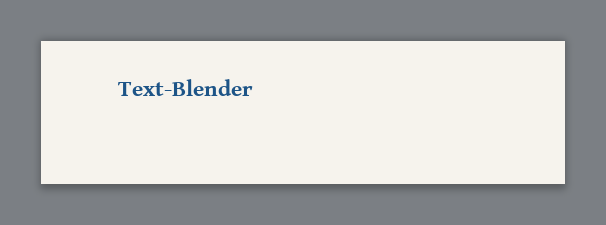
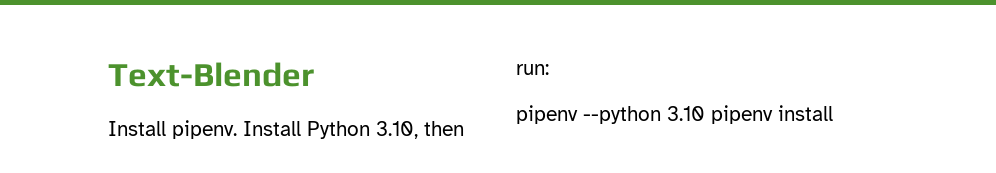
+ Install pipenv. Install Python 3.10, then run:
+ pipenv --python 3.10 pipenv install

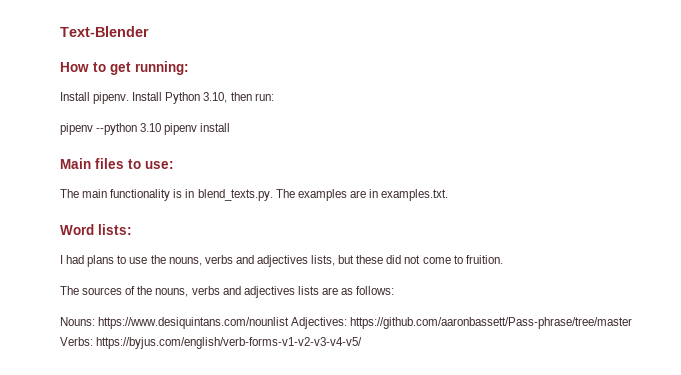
+ How to get running:
+ Main files to use:
+ The main functionality is in blend_texts.py. The examples are in examples.txt.
+ Word lists:
+ I had plans to use the nouns, verbs and adjectives lists, but these did not come to fruition.
+ The sources of the nouns, verbs and adjectives lists are as follows:
+ Nouns: https://www.desiquintans.com/nounlist Adjectives: https://github.com/aaronbassett/Pass-phrase/tree/master Verbs: https://byjus.com/english/verb-forms-v1-v2-v3-v4-v5/

